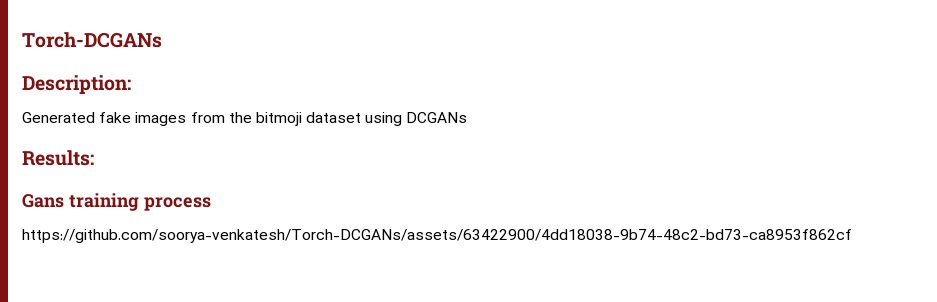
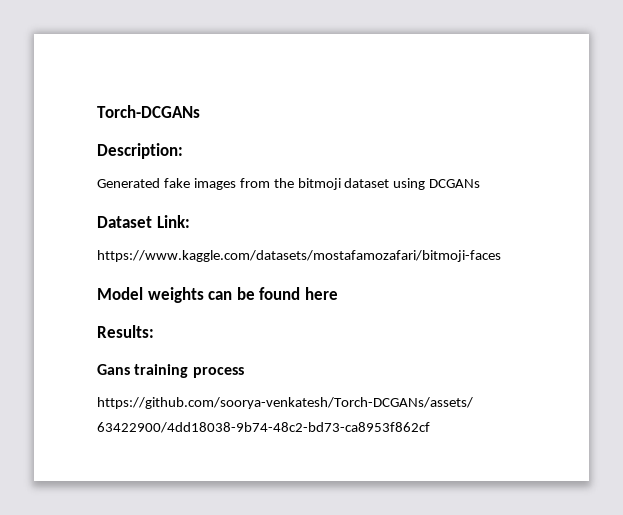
+ Dataset Link:
+ https://www.kaggle.com/datasets/mostafamozafari/bitmoji-faces
+ Model weights can be found here

